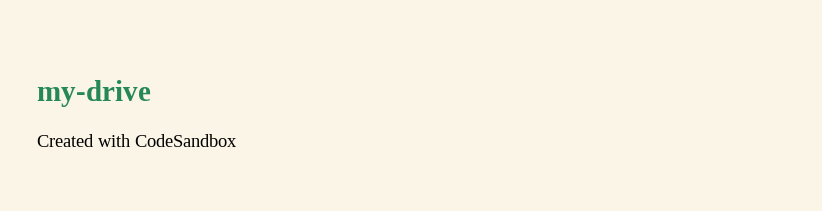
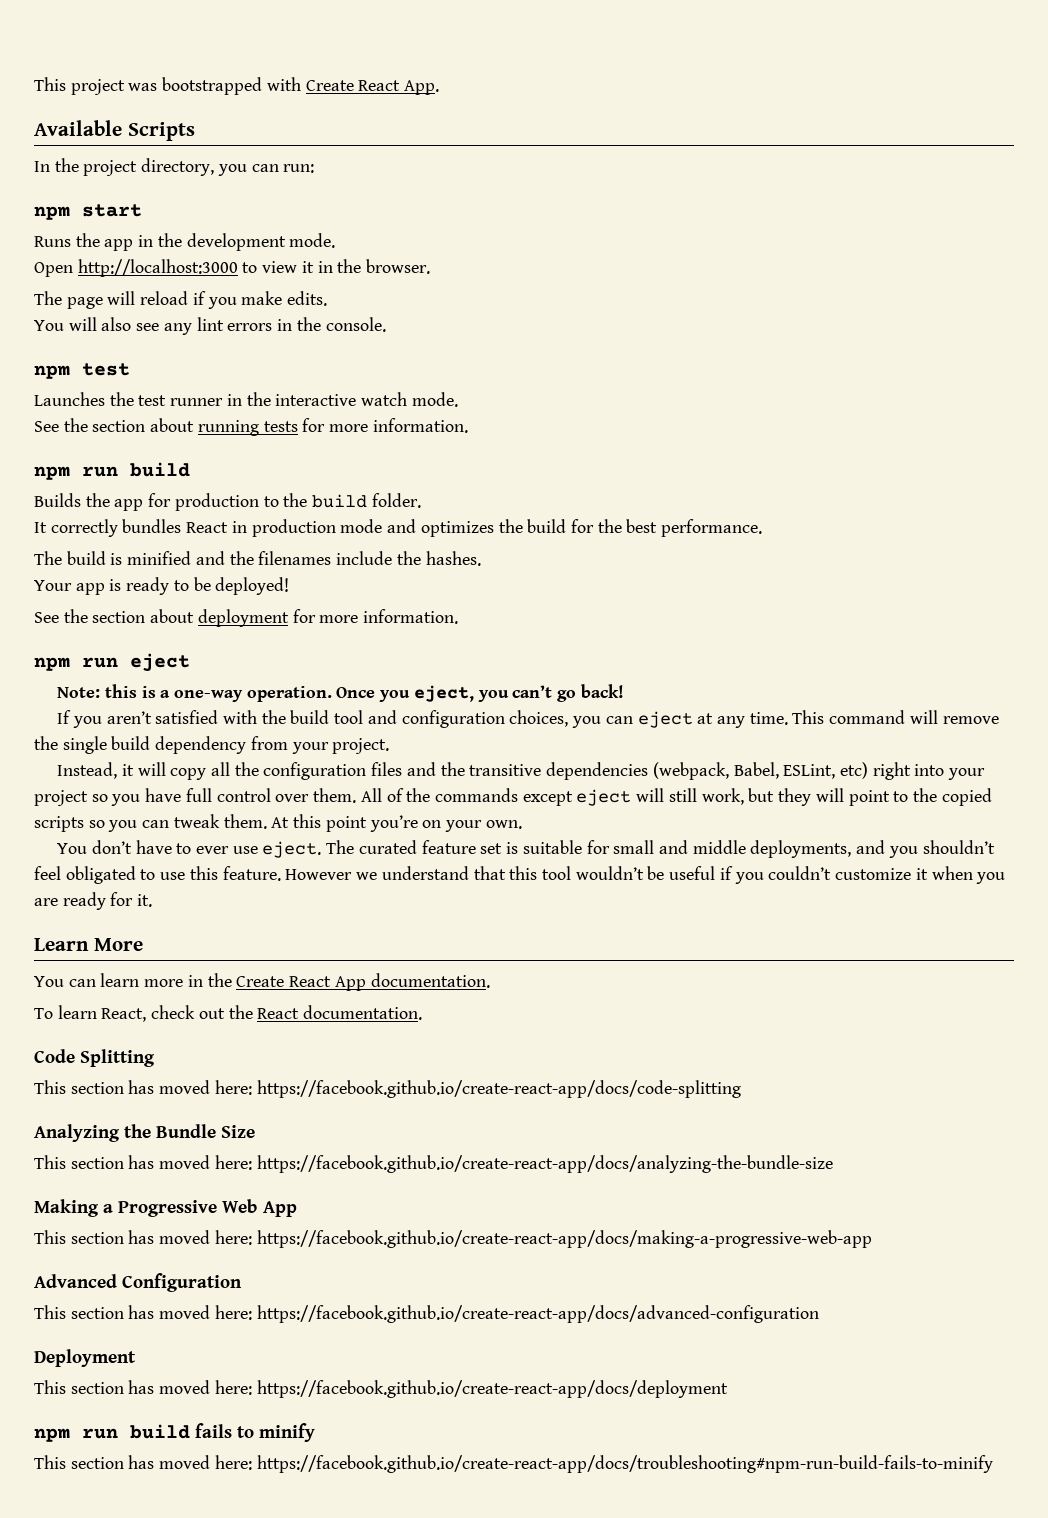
- my-drive
- Created with CodeSandbox
+ This project was bootstrapped with Create React App.
+ Available Scripts
+ In the project directory, you can run:
+ npm start
+ Runs the app in the development mode.
+ Open http://localhost:3000 to view it in the browser.
+ The page will reload if you make edits.
+ You will also see any lint errors in the console.
+ npm test
+ Launches the test runner in the interactive watch mode.
+ See the section about running tests for more information.
+ npm run build
+ Builds the app for production to the build folder.
+ It correctly bundles React in production mode and optimizes the build for the best performance.
+ The build is minified and the filenames include the hashes.
+ Your app is ready to be deployed!
+ See the section about deployment for more information.
+ npm run eject
+ Note: this is a one-way operation. Once you eject, you can’t go back!
+ If you aren’t satisfied with the build tool and configuration choices, you can eject at any time. This command will remove the single build dependency from your project.
+ Instead, it will copy all the configuration files and the transitive dependencies (webpack, Babel, ESLint, etc) right into your project so you have full control over them. All of the commands except eject will still work, but they will point to the copied scripts so you can tweak them. At this point you’re on your own.
+ You don’t have to ever use eject. The curated feature set is suitable for small and middle deployments, and you shouldn’t feel obligated to use this feature. However we understand that this tool wouldn’t be useful if you couldn’t customize it when you are ready for it.
+ Learn More
+ You can learn more in the Create React App documentation.
+ To learn React, check out the React documentation.
+ Code Splitting
+ This section has moved here: https://facebook.github.io/create-react-app/docs/code-splitting
+ Analyzing the Bundle Size
+ This section has moved here: https://facebook.github.io/create-react-app/docs/analyzing-the-bundle-size
+ Making a Progressive Web App
+ This section has moved here: https://facebook.github.io/create-react-app/docs/making-a-progressive-web-app
+ Advanced Configuration
+ This section has moved here: https://facebook.github.io/create-react-app/docs/advanced-configuration
+ Deployment
+ This section has moved here: https://facebook.github.io/create-react-app/docs/deployment
+ npm run build fails to minify
+ This section has moved here: https://facebook.github.io/create-react-app/docs/troubleshooting#npm-run-build-fails-to-minify

